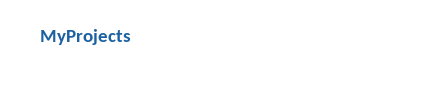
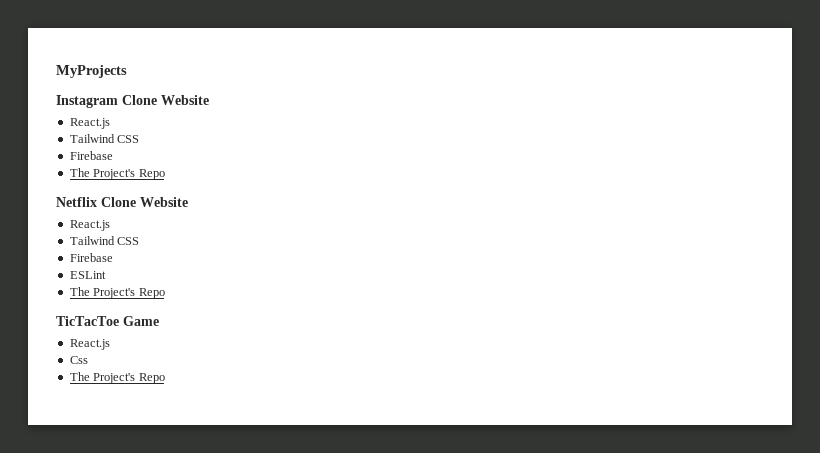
+ Instagram Clone Website
+ React.js
+ Tailwind CSS
+ Firebase
+ The Project's Repo
+ Netflix Clone Website
+ React.js
+ Tailwind CSS
+ Firebase
+ ESLint
+ The Project's Repo
+ TicTacToe Game
+ React.js
+ Css
+ The Project's Repo

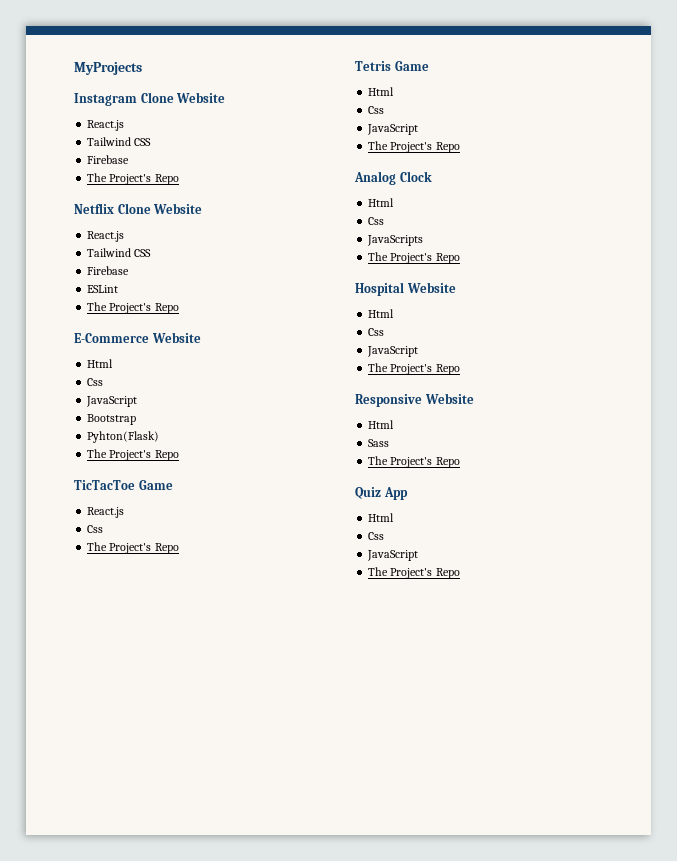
+ E-Commerce Website
+ Html
+ Css
+ JavaScript
+ Bootstrap
+ Pyhton(Flask)
+ The Project's Repo
+ Tetris Game
+ Html
+ Css
+ JavaScript
+ The Project's Repo
+ Analog Clock
+ Html
+ Css
+ JavaScripts
+ The Project's Repo
+ Hospital Website
+ Html
+ Css
+ JavaScript
+ The Project's Repo
+ Responsive Website
+ Html
+ Sass
+ The Project's Repo
+ Quiz App
+ Html
+ Css
+ JavaScript
+ The Project's Repo

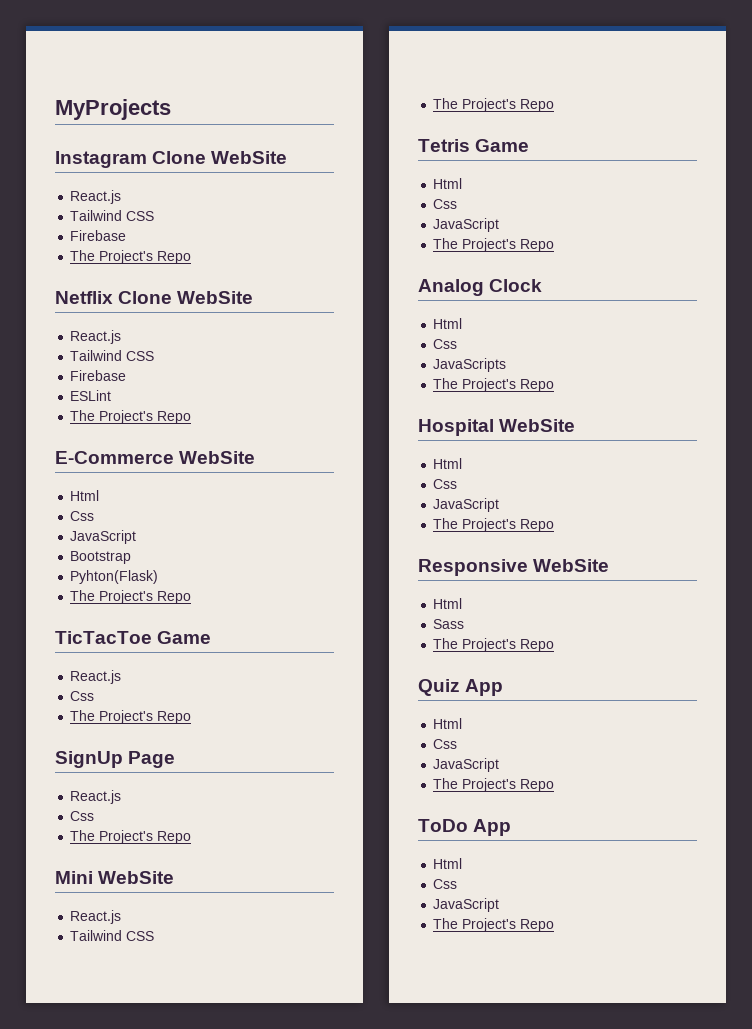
- Instagram Clone Website
+ Instagram Clone WebSite
- Netflix Clone Website
+ Netflix Clone WebSite
- E-Commerce Website
+ E-Commerce WebSite
+ SignUp Page
+ React.js
+ Css
+ The Project's Repo
+ Mini WebSite
+ React.js
+ Tailwind CSS
+ The Project's Repo
- Hospital Website
+ Hospital WebSite
- Responsive Website
+ Responsive WebSite
+ ToDo App
+ Html
+ Css
+ JavaScript
+ The Project's Repo

